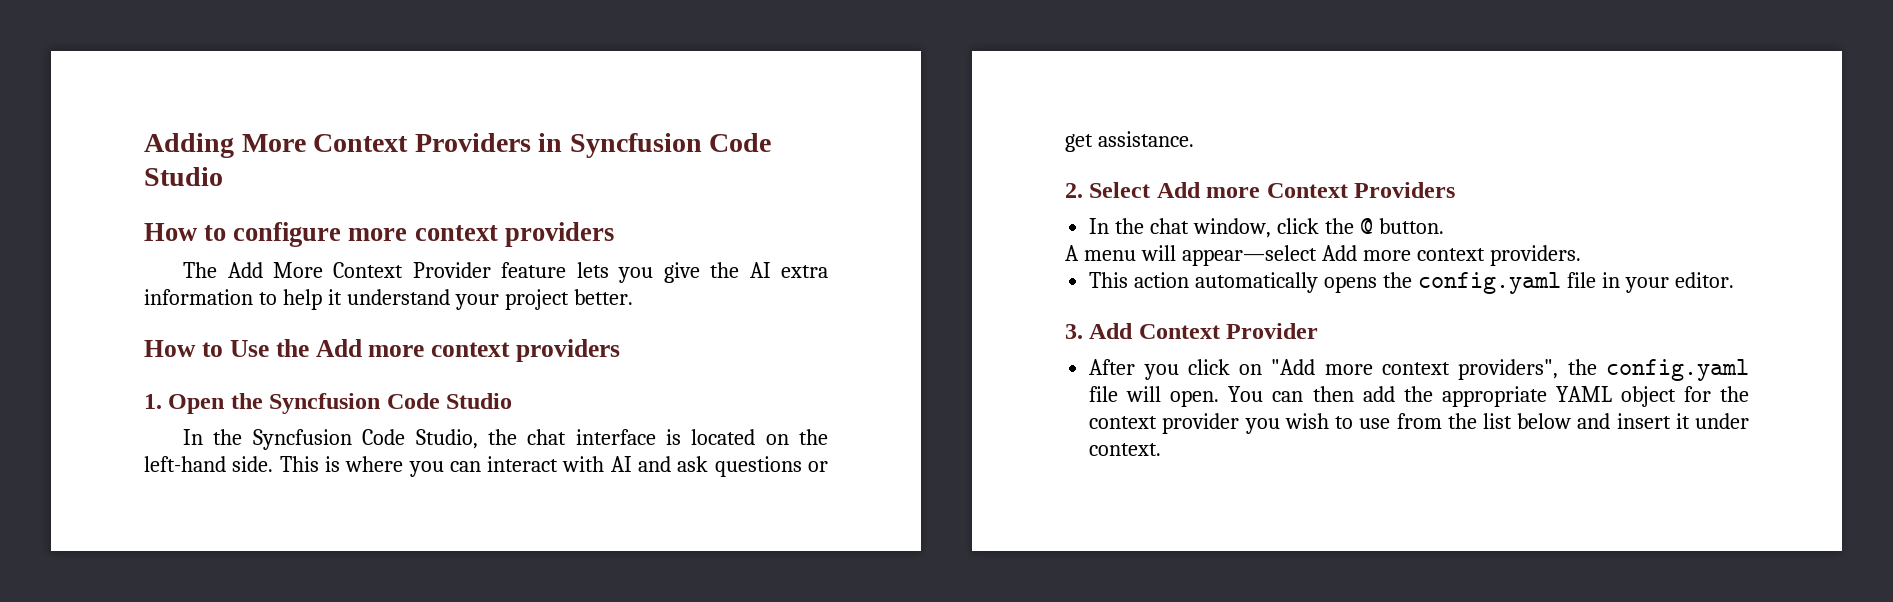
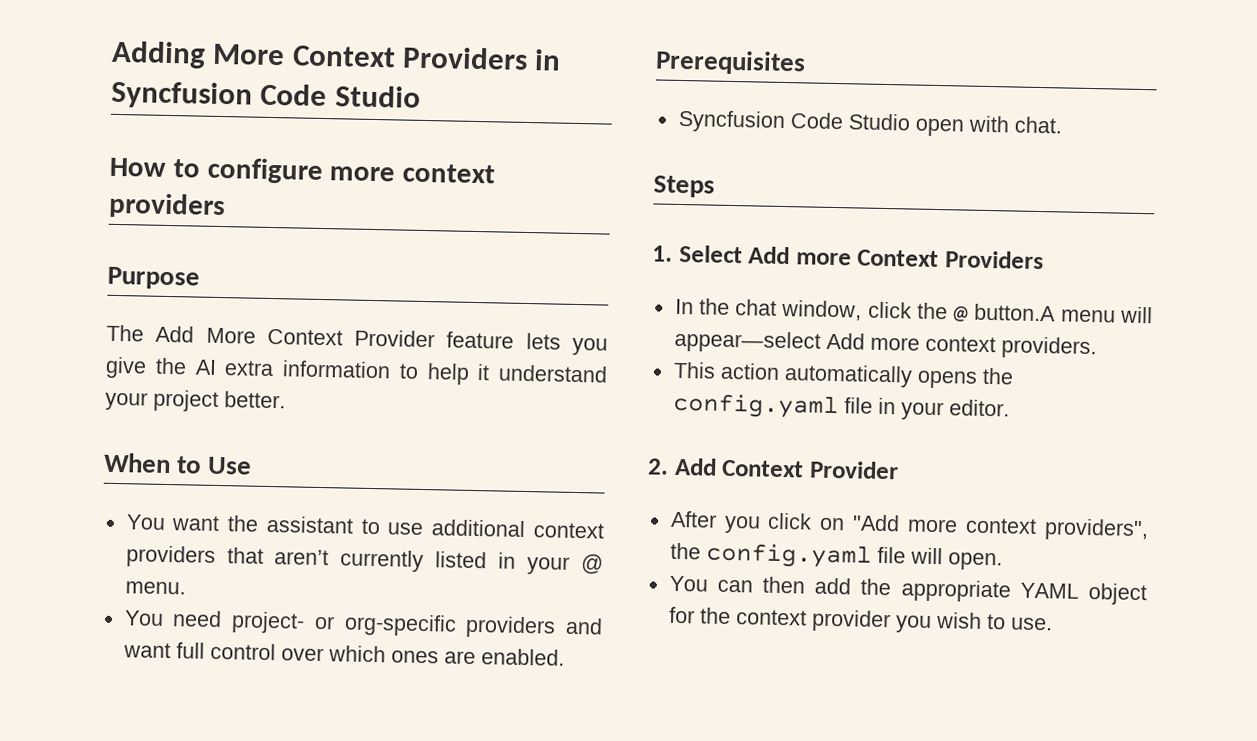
+ Purpose
- How to Use the Add more context providers
- 1. Open the Syncfusion Code Studio
- In the Syncfusion Code Studio, the chat interface is located on the left-hand side. This is where you can interact with AI and ask questions or get assistance.
- 2. Select Add more Context Providers
+ When to Use
+ You want the assistant to use additional context providers that aren’t currently listed in your @ menu.
+ You need project- or org-specific providers and want full control over which ones are enabled.
+ Prerequisites
+ Syncfusion Code Studio open with chat.
+ Steps
+ 1. Select Add more Context Providers
- In the chat window, click the @ button.
- A menu will appear—select Add more context providers.
+ In the chat window, click the @ button.A menu will appear—select Add more context providers.
- 3. Add Context Provider
+ 2. Add Context Provider
- After you click on "Add more context providers", the config.yaml file will open. You can then add the appropriate YAML object for the context provider you wish to use from the list below and insert it under context.
+ After you click on "Add more context providers", the config.yaml file will open.
+ You can then add the appropriate YAML object for the context provider you wish to use.

